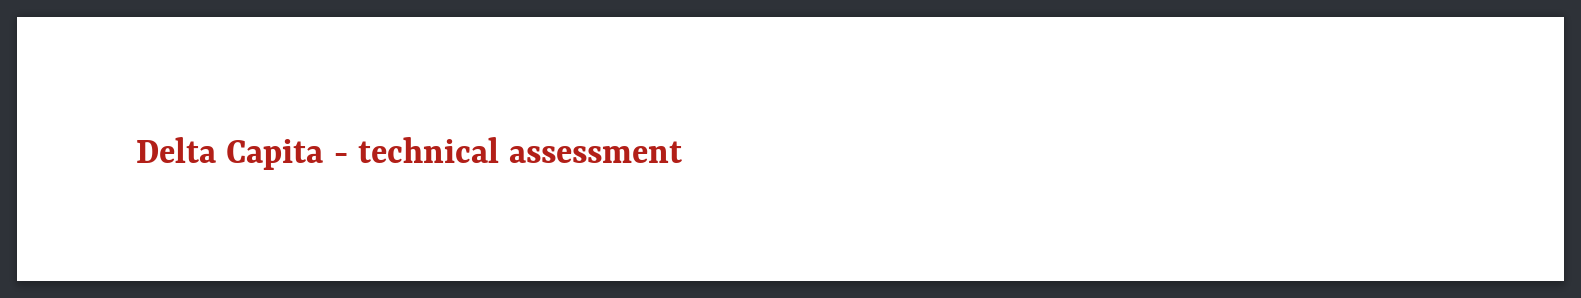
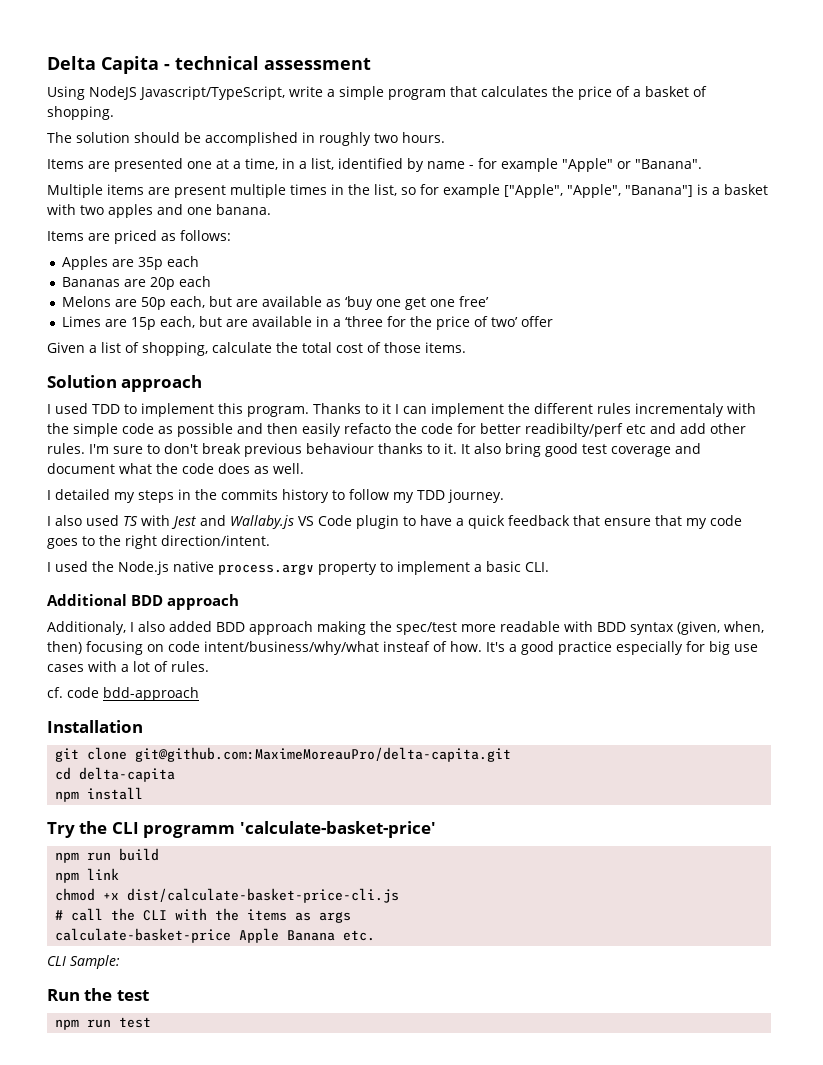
+ Using NodeJS Javascript/TypeScript, write a simple program that calculates the price of a basket of shopping.
+ The solution should be accomplished in roughly two hours.
+ Items are presented one at a time, in a list, identified by name - for example "Apple" or "Banana".
+ Multiple items are present multiple times in the list, so for example ["Apple", "Apple", "Banana"] is a basket with two apples and one banana.
+ Items are priced as follows:
+ Apples are 35p each
+ Bananas are 20p each
+ Melons are 50p each, but are available as ‘buy one get one free’
+ Limes are 15p each, but are available in a ‘three for the price of two’ offer
+ Given a list of shopping, calculate the total cost of those items.
+ Solution approach
+ I used TDD to implement this program. Thanks to it I can implement the different rules incrementaly with the simple code as possible and then easily refacto the code for better readibilty/perf etc and add other rules. I'm sure to don't break previous behaviour thanks to it. It also bring good test coverage and document what the code does as well.
+ I detailed my steps in the commits history to follow my TDD journey.
+ I also used TS with Jest and Wallaby.js VS Code plugin to have a quick feedback that ensure that my code goes to the right direction/intent.
+ I used the Node.js native process.argv property to implement a basic CLI.
+ Additional BDD approach
+ Additionaly, I also added BDD approach making the spec/test more readable with BDD syntax (given, when, then) focusing on code intent/business/why/what insteaf of how. It's a good practice especially for big use cases with a lot of rules.
+ cf. code bdd-approach
+ Installation
+ git clone git@github.com:MaximeMoreauPro/delta-capita.git
+ cd delta-capita
+ npm install
+ Try the CLI programm 'calculate-basket-price'
+ npm run build
+ npm link
+ chmod +x dist/calculate-basket-price-cli.js
+ # call the CLI with the items as args
+ calculate-basket-price Apple Banana etc.
+ CLI Sample:
+ Run the test
+ npm run test

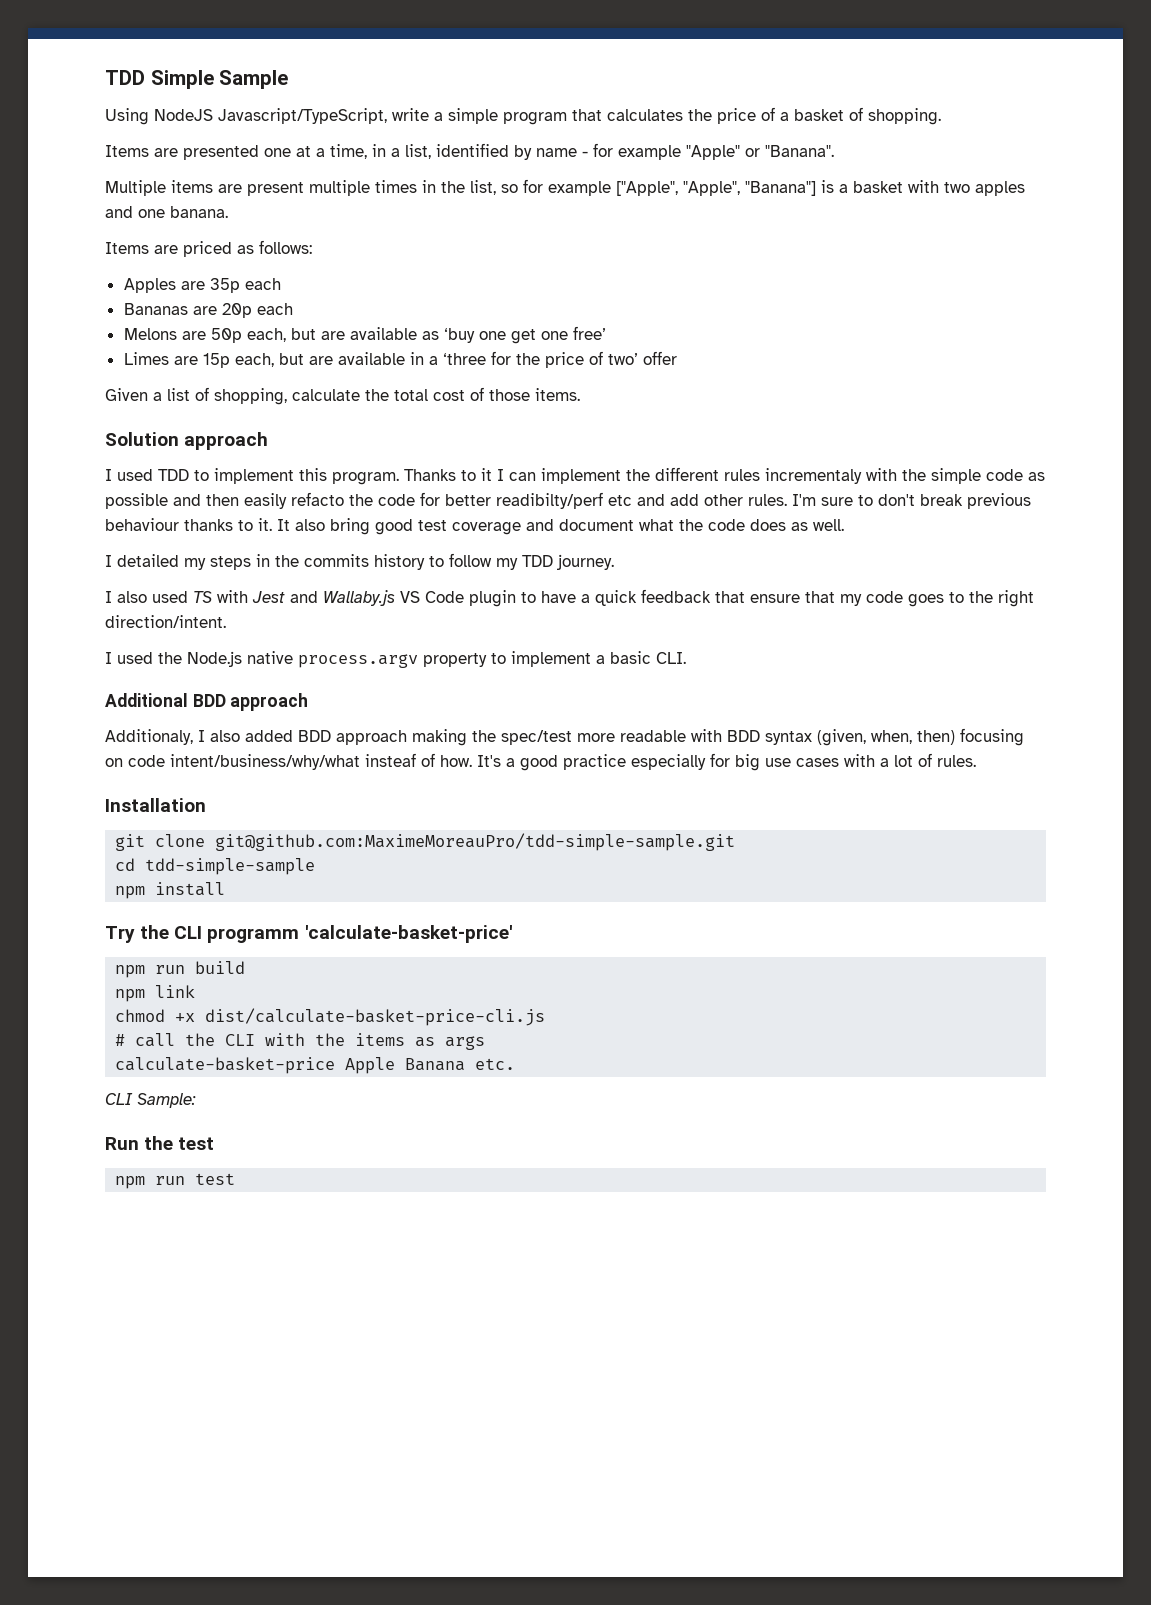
- Delta Capita - technical assessment
+ TDD Simple Sample
- The solution should be accomplished in roughly two hours.
- cf. code bdd-approach
- git clone git@github.com:MaximeMoreauPro/delta-capita.git
+ git clone git@github.com:MaximeMoreauPro/tdd-simple-sample.git
- cd delta-capita
+ cd tdd-simple-sample

